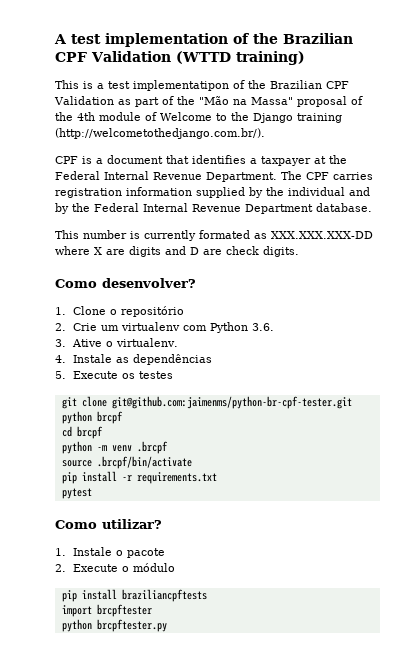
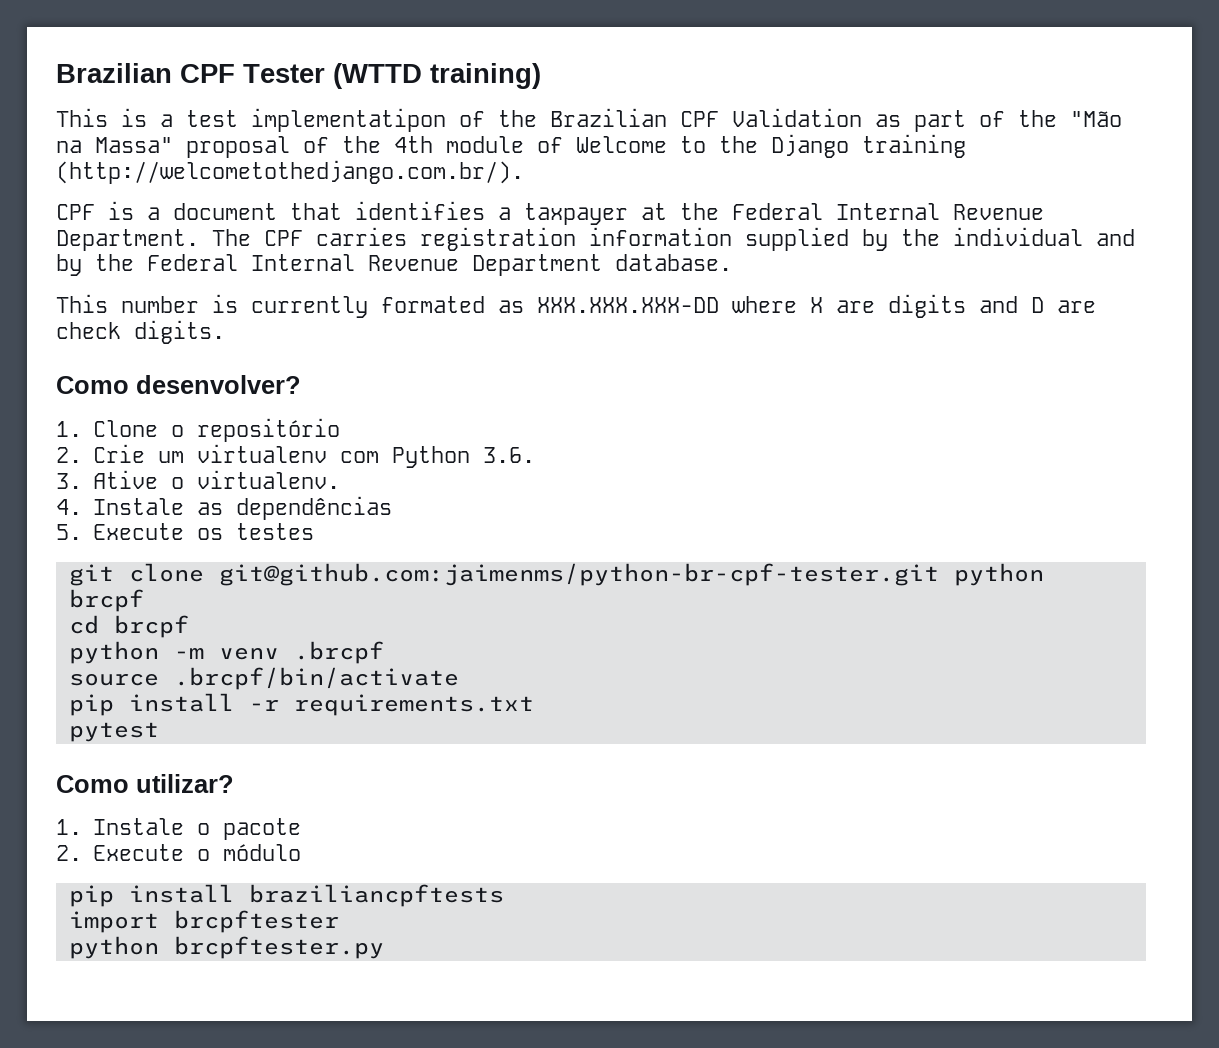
- A test implementation of the Brazilian CPF Validation (WTTD training)
+ Brazilian CPF Tester (WTTD training)

